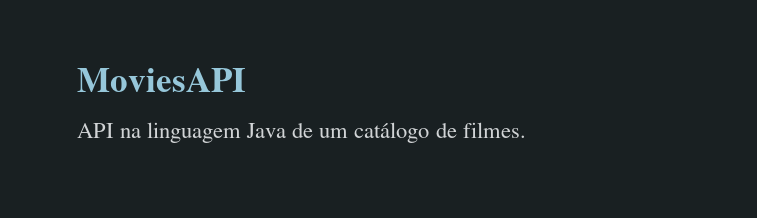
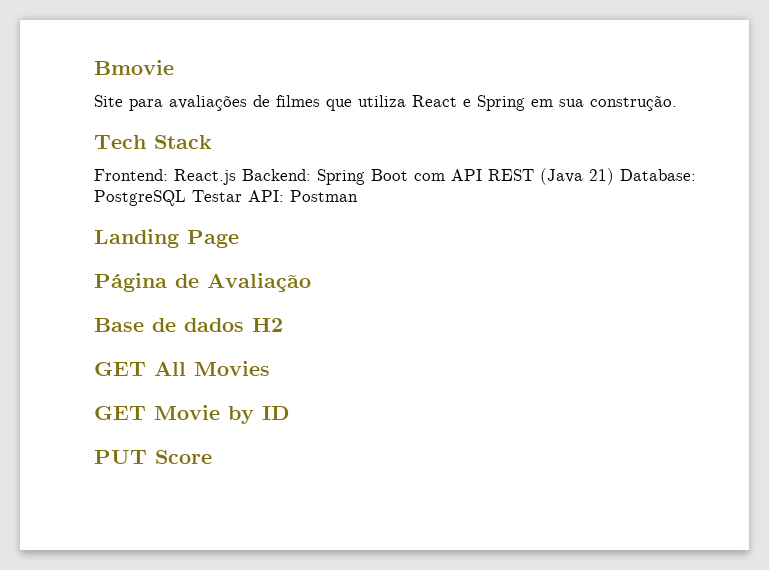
- MoviesAPI
- API na linguagem Java de um catálogo de filmes.
+ Bmovie
+ Site para avaliações de filmes que utiliza React e Spring em sua construção.
+ Tech Stack
+ Frontend: React.js Backend: Spring Boot com API REST (Java 21) Database: PostgreSQL Testar API: Postman
+ Landing Page
+ Página de Avaliação
+ Base de dados H2
+ GET All Movies
+ GET Movie by ID
+ PUT Score

